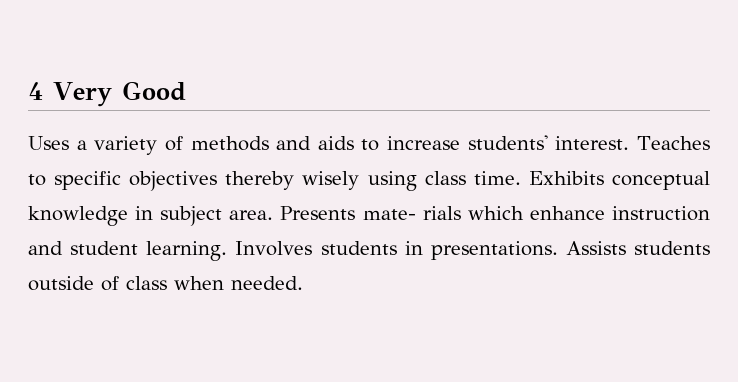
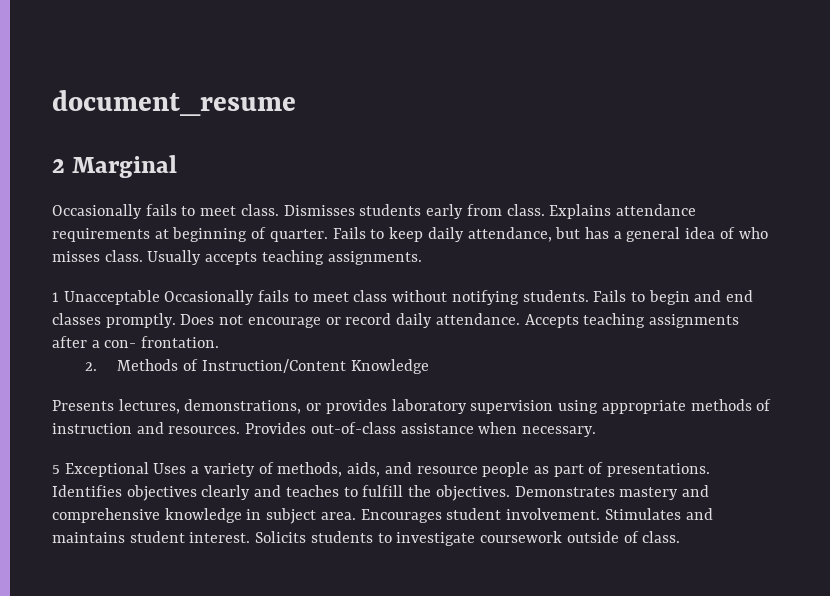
- 4 Very Good
- Uses a variety of methods and aids to increase students' interest. Teaches to specific objectives thereby wisely using class time. Exhibits conceptual knowledge in subject area. Presents mate- rials which enhance instruction and student learning. Involves students in presentations. Assists students outside of class when needed.
+ document_resume
+ 2 Marginal
+ Occasionally fails to meet class. Dismisses students early from class. Explains attendance requirements at beginning of quarter. Fails to keep daily attendance, but has a general idea of who misses class. Usually accepts teaching assignments.
+ 1 Unacceptable Occasionally fails to meet class without notifying students. Fails to begin and end classes promptly. Does not encourage or record daily attendance. Accepts teaching assignments after a con- frontation.
+ 2. Methods of Instruction/Content Knowledge
+ Presents lectures, demonstrations, or provides laboratory supervision using appropriate methods of instruction and resources. Provides out-of-class assistance when necessary.
+ 5 Exceptional Uses a variety of methods, aids, and resource people as part of presentations. Identifies objectives clearly and teaches to fulfill the objectives. Demonstrates mastery and comprehensive knowledge in subject area. Encourages student involvement. Stimulates and maintains student interest. Solicits students to investigate coursework outside of class.

